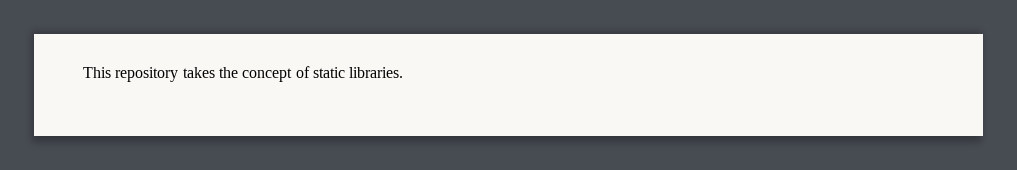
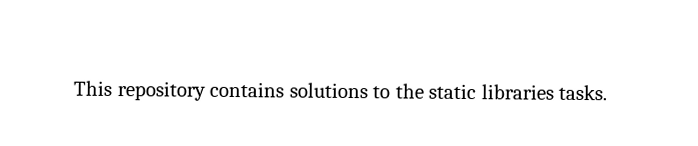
- This repository takes the concept of static libraries.
+ This repository contains solutions to the static libraries tasks.

